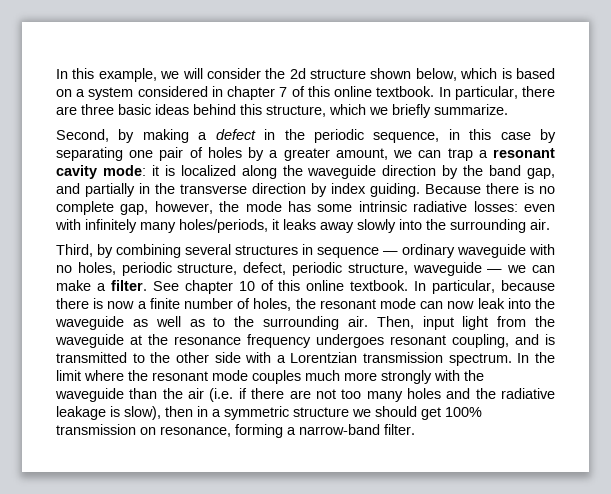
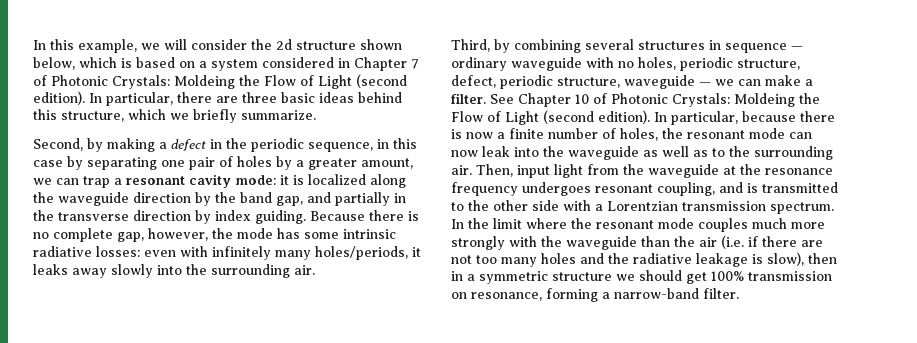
- In this example, we will consider the 2d structure shown below, which is based on a system considered in chapter 7 of this online textbook.
+ In this example, we will consider the 2d structure shown below, which is based on a system considered in Chapter 7 of Photonic Crystals: Moldeing the Flow of Light (second edition).
- See chapter 10 of this online textbook.
+ See Chapter 10 of Photonic Crystals: Moldeing the Flow of Light (second edition).

